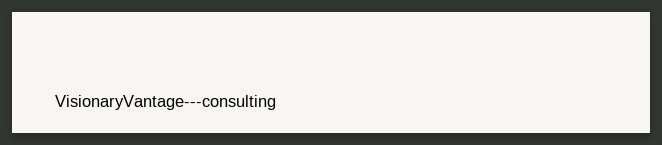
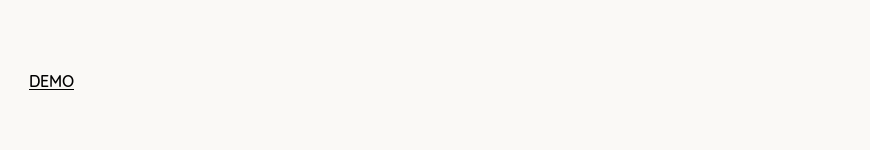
- VisionaryVantage---consulting
+ DEMO

